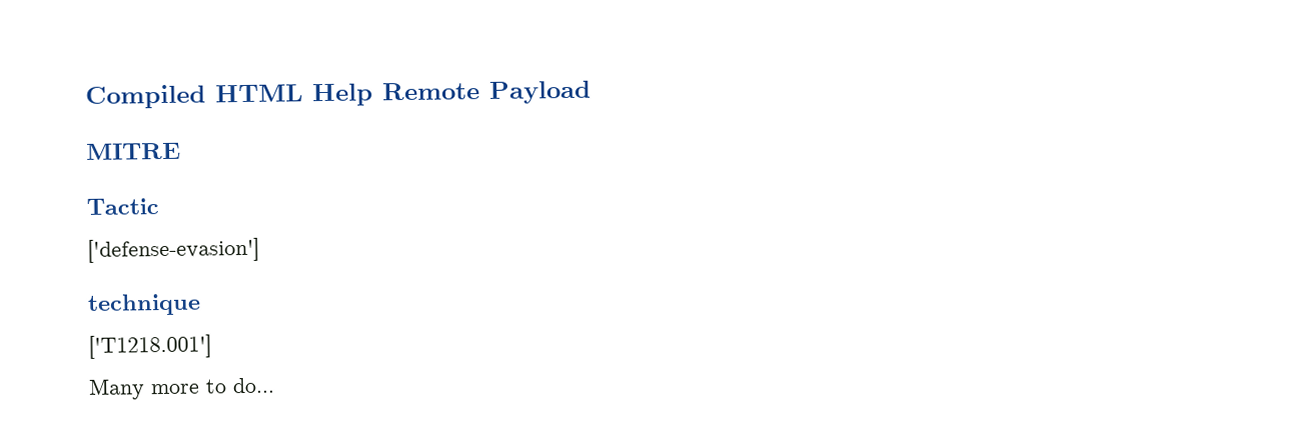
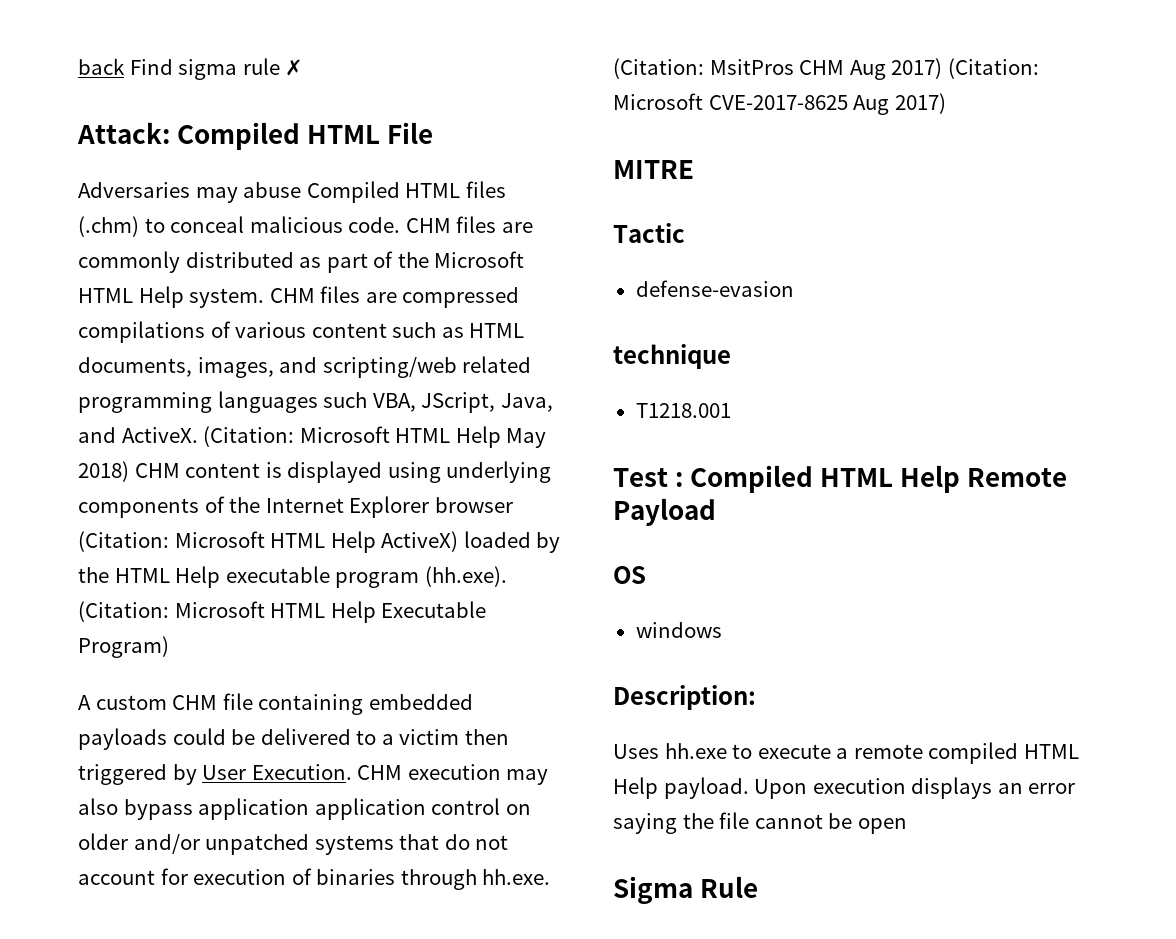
- Compiled HTML Help Remote Payload
+ back Find sigma rule ✗
+ Attack: Compiled HTML File
+ Adversaries may abuse Compiled HTML files (.chm) to conceal malicious code. CHM files are commonly distributed as part of the Microsoft HTML Help system. CHM files are compressed compilations of various content such as HTML documents, images, and scripting/web related programming languages such VBA, JScript, Java, and ActiveX. (Citation: Microsoft HTML Help May 2018) CHM content is displayed using underlying components of the Internet Explorer browser (Citation: Microsoft HTML Help ActiveX) loaded by the HTML Help executable program (hh.exe). (Citation: Microsoft HTML Help Executable Program)
+ A custom CHM file containing embedded payloads could be delivered to a victim then triggered by User Execution. CHM execution may also bypass application application control on older and/or unpatched systems that do not account for execution of binaries through hh.exe. (Citation: MsitPros CHM Aug 2017) (Citation: Microsoft CVE-2017-8625 Aug 2017)
+ MITRE
+ Tactic
+ defense-evasion
+ technique
+ T1218.001
+ Test : Compiled HTML Help Remote Payload
- MITRE
- Tactic
- ['defense-evasion']
- technique
- ['T1218.001']
- Many more to do...
+ OS
+ windows
+ Description:
+ Uses hh.exe to execute a remote compiled HTML Help payload. Upon execution displays an error saying the file cannot be open
+ Sigma Rule

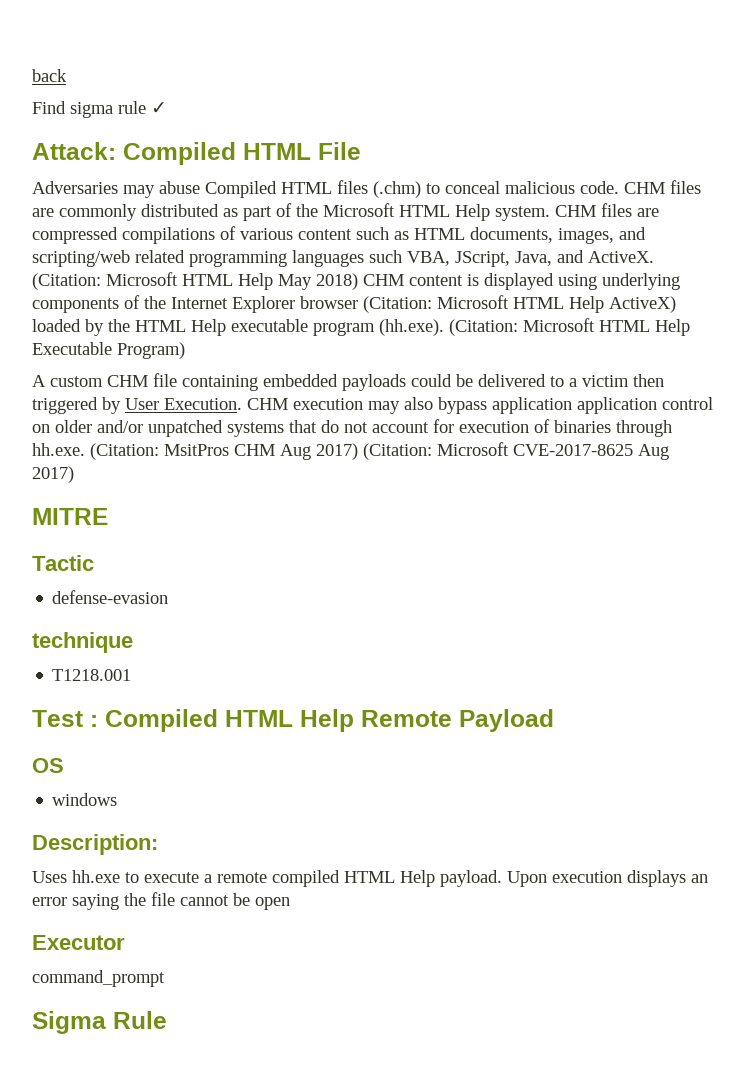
- back Find sigma rule ✗
+ back
+ Find sigma rule ✓
+ Executor
+ command_prompt

